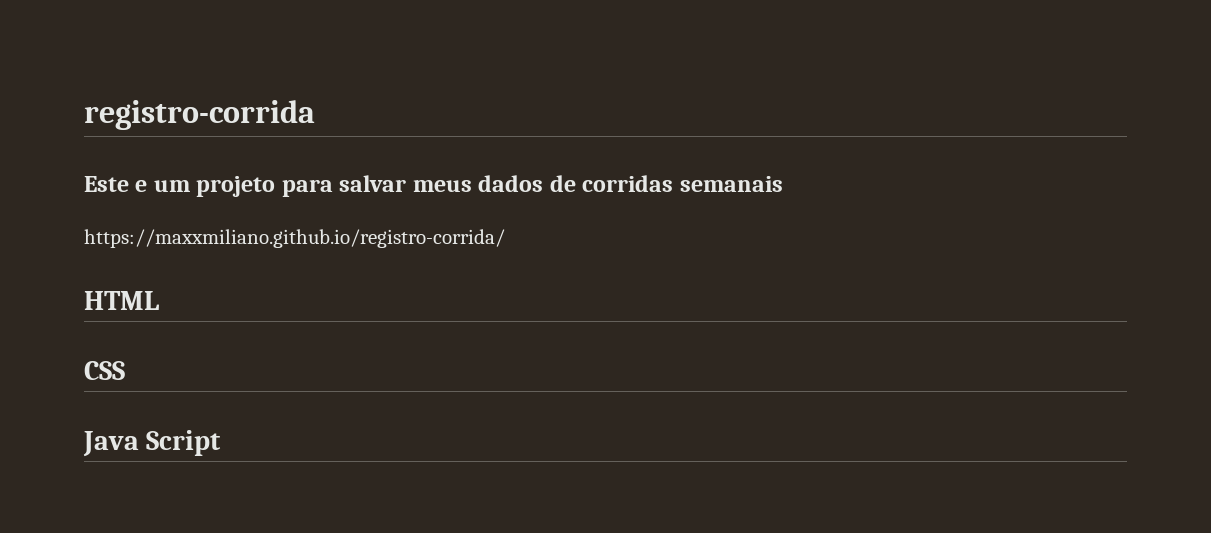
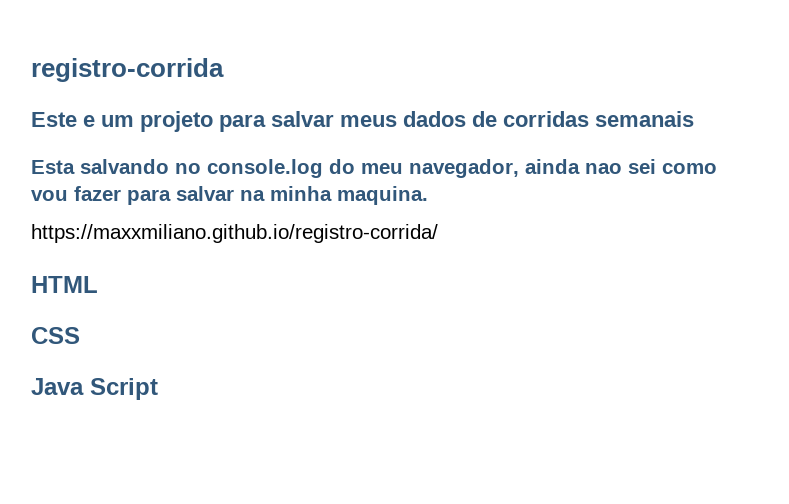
+ Esta salvando no console.log do meu navegador, ainda nao sei como vou fazer para salvar na minha maquina.

